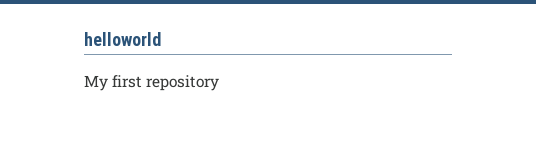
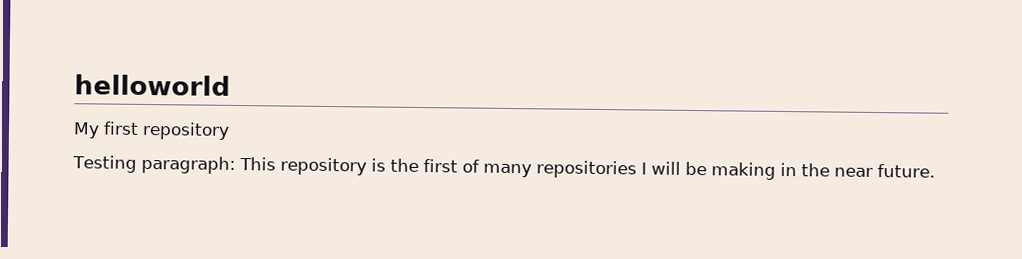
+ Testing paragraph: This repository is the first of many repositories I will be making in the near future.

